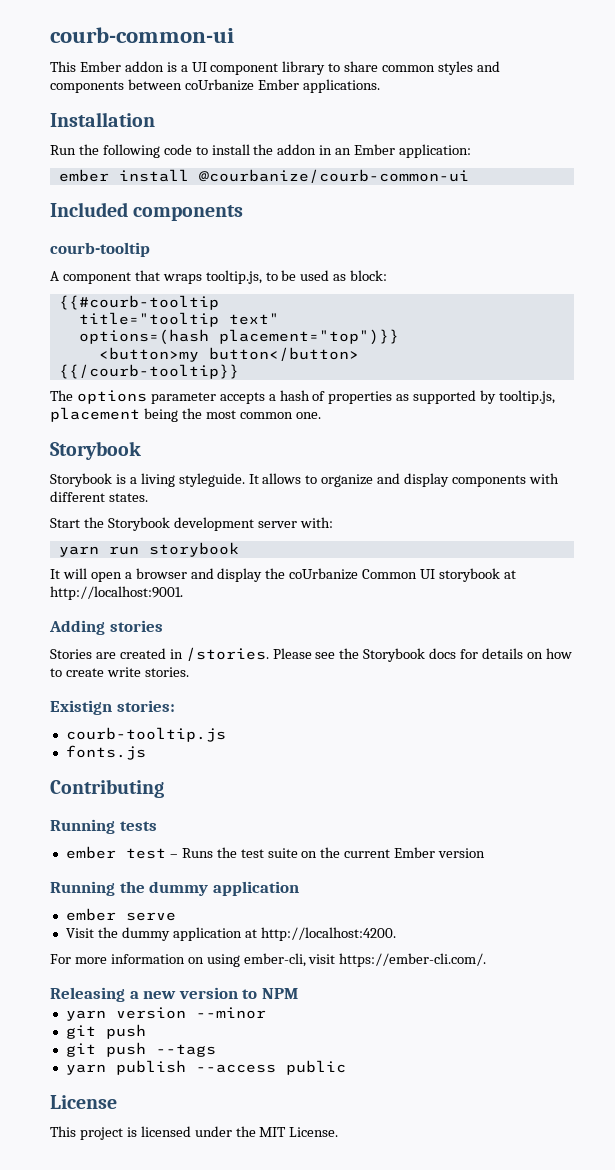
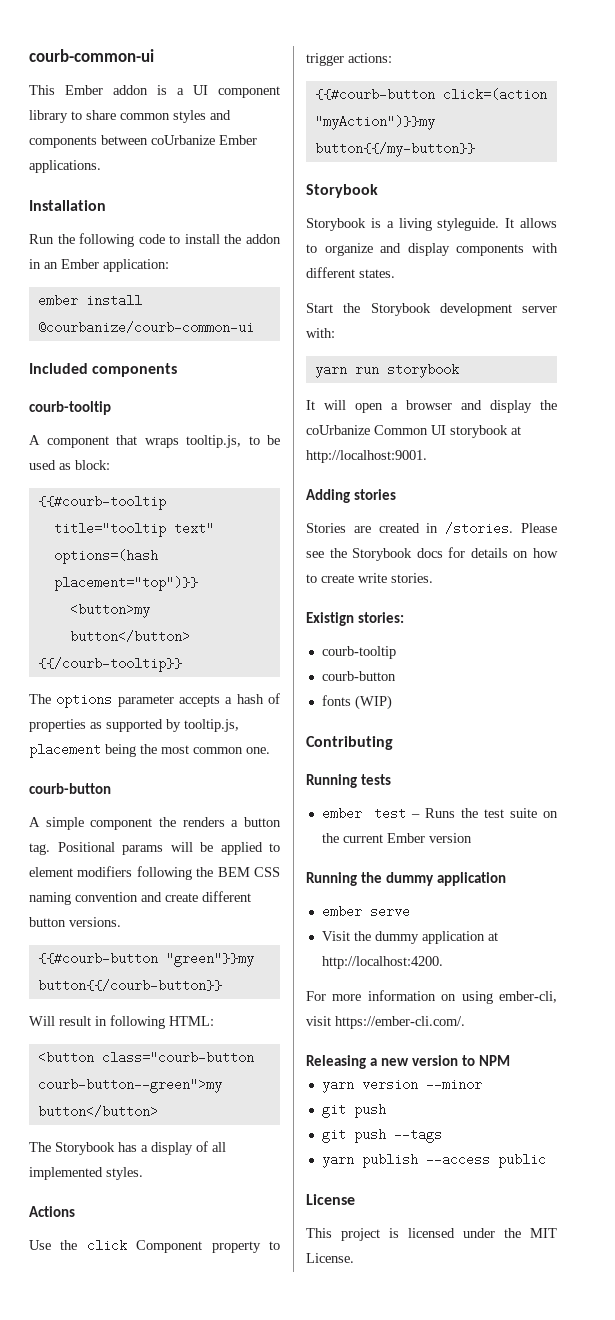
  The options parameter accepts a hash of properties as supported by tooltip.js, placement being the most common one.
+ courb-button
+ A simple component the renders a button tag. Positional params will be applied to element modifiers following the BEM CSS naming convention and create different button versions.
+ {{#courb-button "green"}}my button{{/courb-button}}
+ Will result in following HTML:
+ <button class="courb-button courb-button--green">my button</button>
+ The Storybook has a display of all implemented styles.
+ Actions
+ Use the click Component property to trigger actions:
+ {{#courb-button click=(action "myAction")}}my button{{/my-button}}
  Existign stories:
- courb-tooltip.js
- fonts.js
+ courb-tooltip
+ courb-button
+ fonts (WIP)

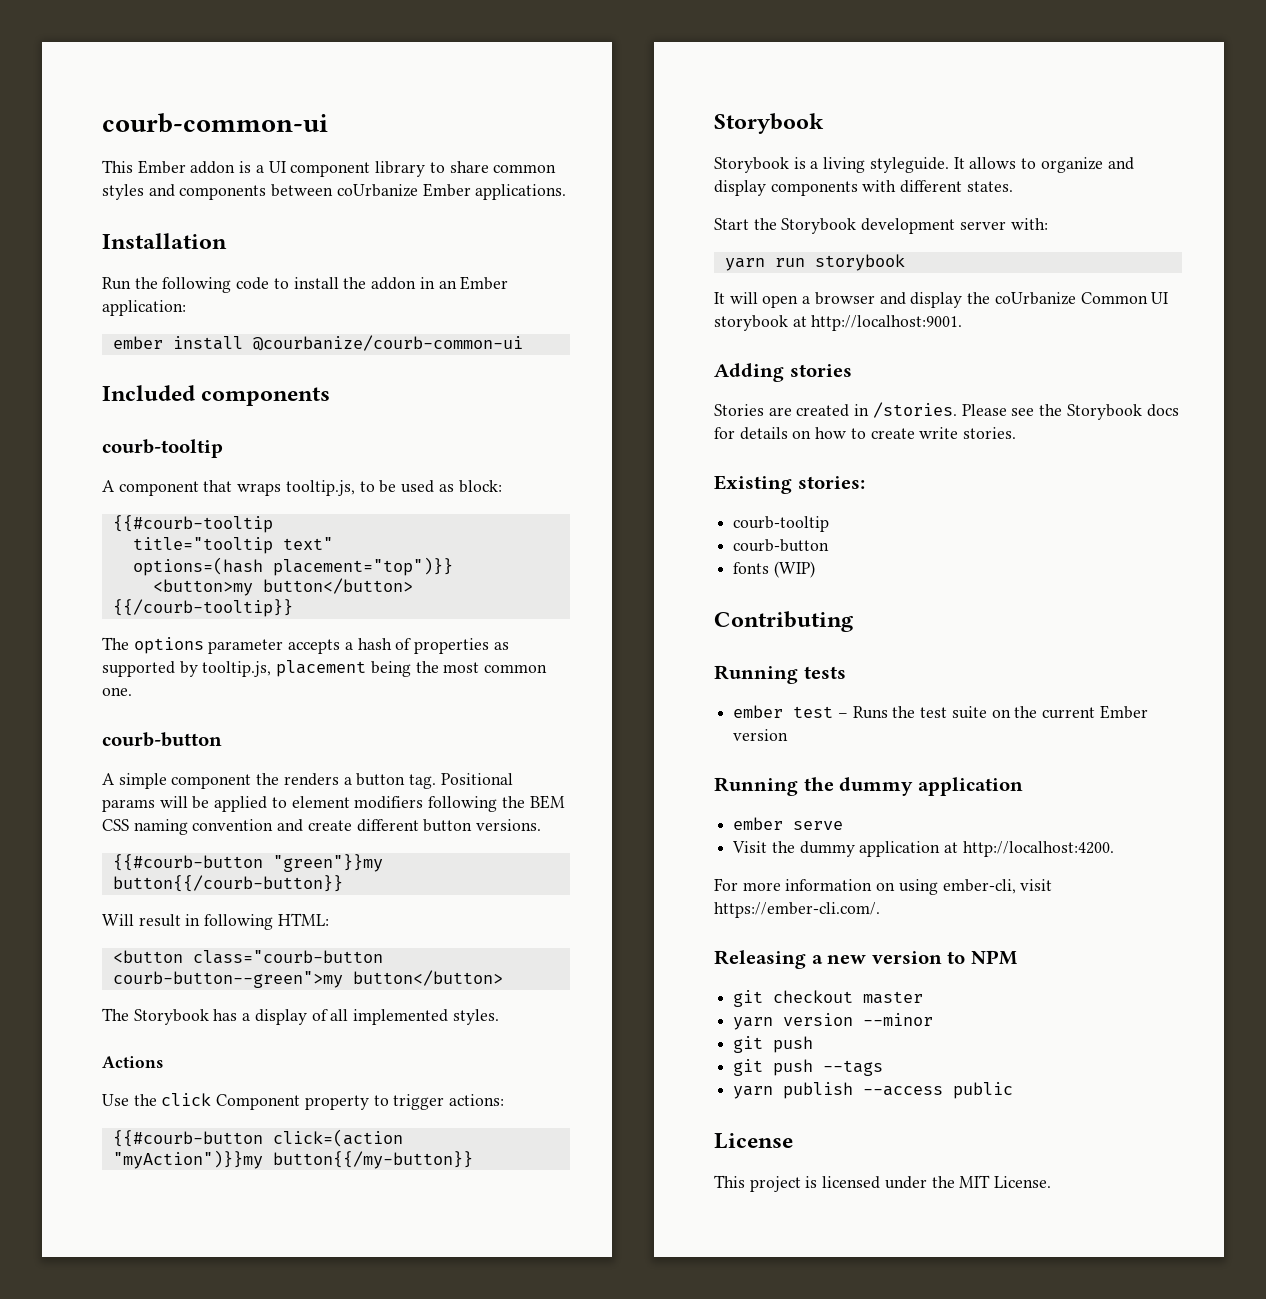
- Existign stories:
+ Existing stories:
+ git checkout master

